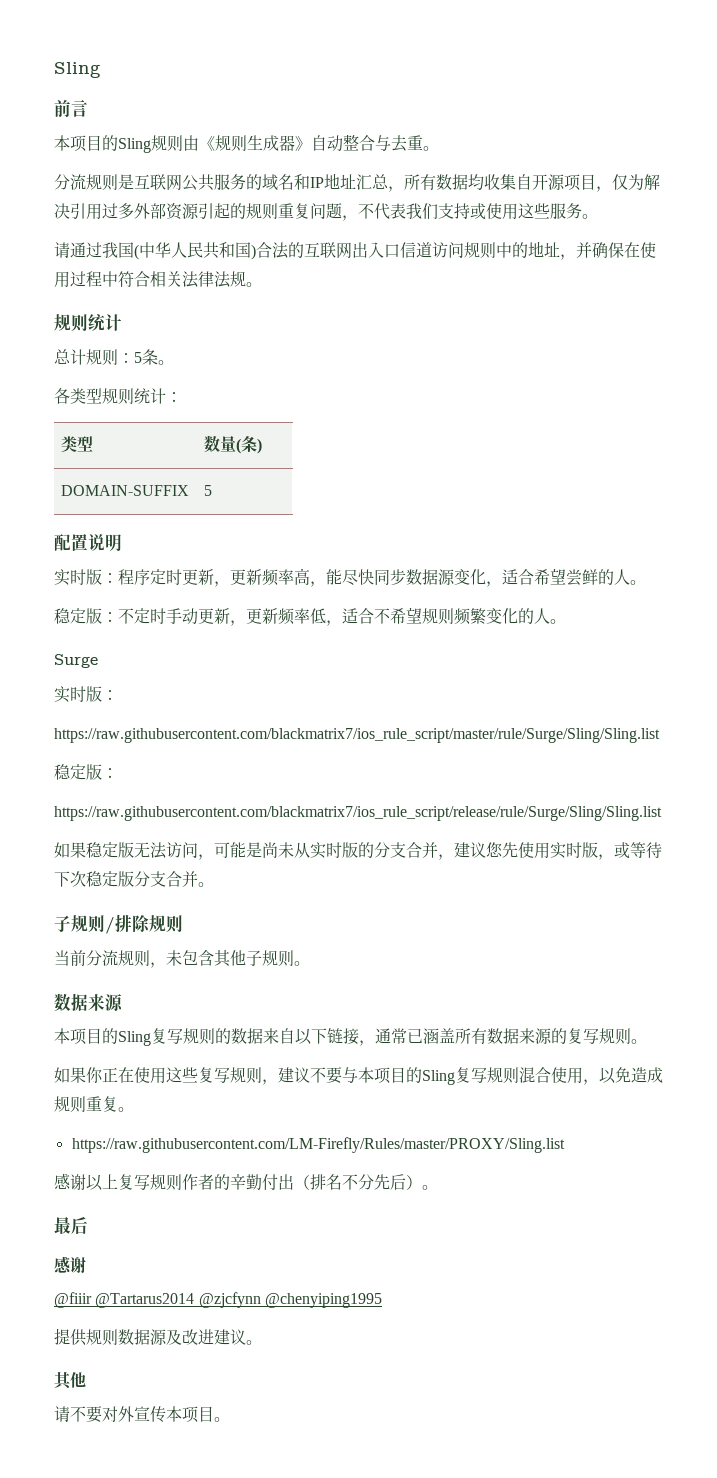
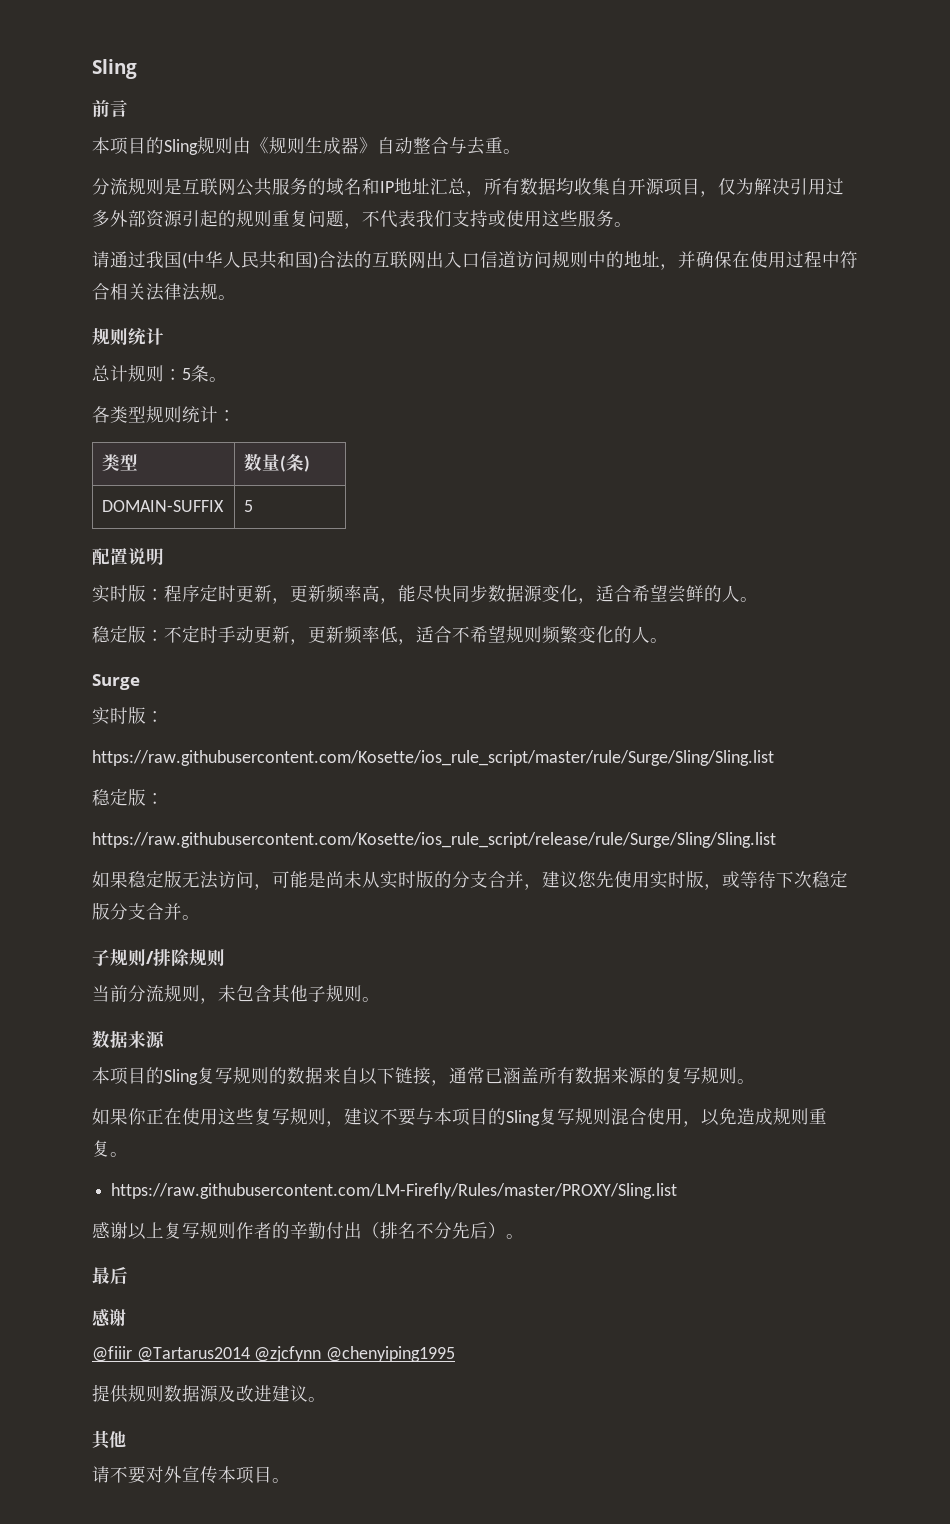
- https://raw.githubusercontent.com/blackmatrix7/ios_rule_script/master/rule/Surge/Sling/Sling.list
+ https://raw.githubusercontent.com/Kosette/ios_rule_script/master/rule/Surge/Sling/Sling.list
- https://raw.githubusercontent.com/blackmatrix7/ios_rule_script/release/rule/Surge/Sling/Sling.list
+ https://raw.githubusercontent.com/Kosette/ios_rule_script/release/rule/Surge/Sling/Sling.list

